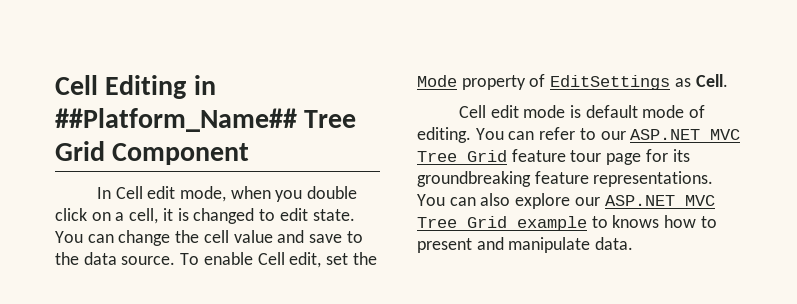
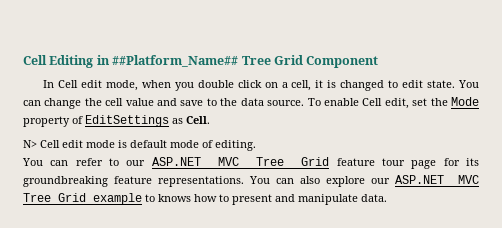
- Cell edit mode is default mode of editing. You can refer to our ASP.NET MVC Tree Grid feature tour page for its groundbreaking feature representations.
+ N> Cell edit mode is default mode of editing.
+ You can refer to our ASP.NET MVC Tree Grid feature tour page for its groundbreaking feature representations.

